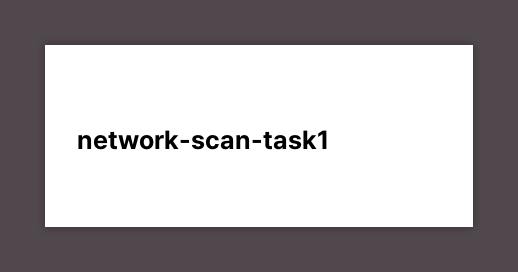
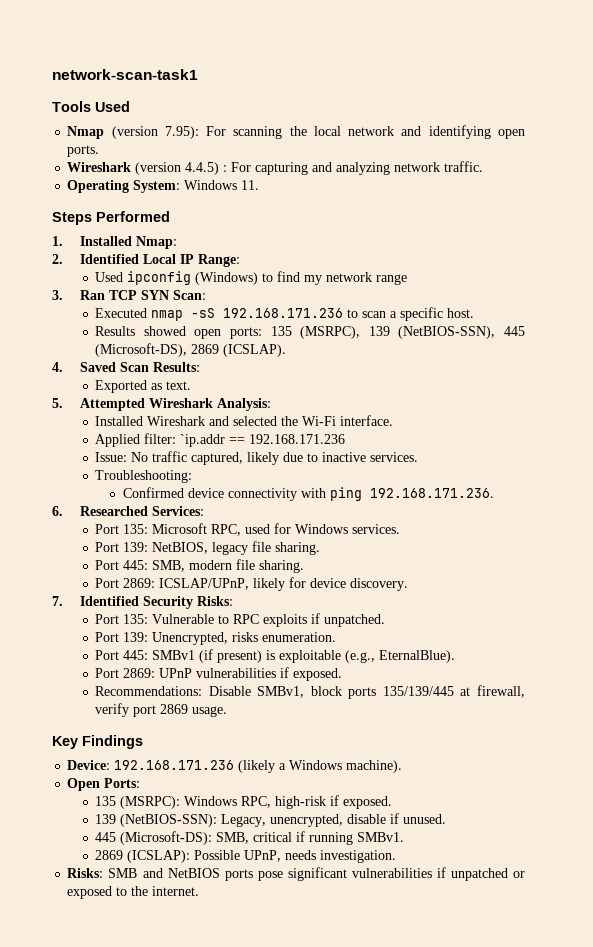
+ Tools Used
+ Nmap (version 7.95): For scanning the local network and identifying open ports.
+ Wireshark (version 4.4.5) : For capturing and analyzing network traffic.
+ Operating System: Windows 11.
+ Steps Performed
+ 1. Installed Nmap:
+ 2. Identified Local IP Range:
+ Used ipconfig (Windows) to find my network range
+ 3. Ran TCP SYN Scan:
+ Executed nmap -sS 192.168.171.236 to scan a specific host.
+ Results showed open ports: 135 (MSRPC), 139 (NetBIOS-SSN), 445 (Microsoft-DS), 2869 (ICSLAP).
+ 4. Saved Scan Results:
+ Exported as text.
+ 5. Attempted Wireshark Analysis:
+ Installed Wireshark and selected the Wi-Fi interface.
+ Applied filter: `ip.addr == 192.168.171.236
+ Issue: No traffic captured, likely due to inactive services.
+ Troubleshooting:
+ Confirmed device connectivity with ping 192.168.171.236.
+ 6. Researched Services:
+ Port 135: Microsoft RPC, used for Windows services.
+ Port 139: NetBIOS, legacy file sharing.
+ Port 445: SMB, modern file sharing.
+ Port 2869: ICSLAP/UPnP, likely for device discovery.
+ 7. Identified Security Risks:
+ Port 135: Vulnerable to RPC exploits if unpatched.
+ Port 139: Unencrypted, risks enumeration.
+ Port 445: SMBv1 (if present) is exploitable (e.g., EternalBlue).
+ Port 2869: UPnP vulnerabilities if exposed.
+ Recommendations: Disable SMBv1, block ports 135/139/445 at firewall, verify port 2869 usage.
+ Key Findings
+ Device: 192.168.171.236 (likely a Windows machine).
+ Open Ports:
+ 135 (MSRPC): Windows RPC, high-risk if exposed.
+ 139 (NetBIOS-SSN): Legacy, unencrypted, disable if unused.
+ 445 (Microsoft-DS): SMB, critical if running SMBv1.
+ 2869 (ICSLAP): Possible UPnP, needs investigation.
+ Risks: SMB and NetBIOS ports pose significant vulnerabilities if unpatched or exposed to the internet.

